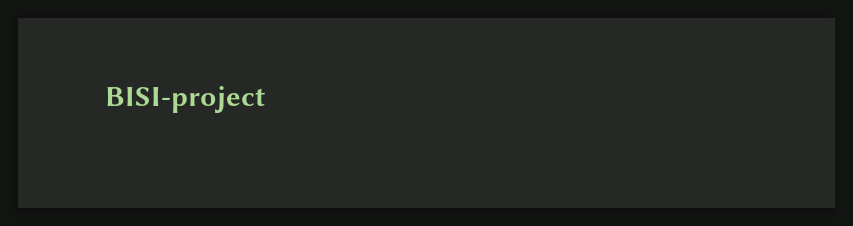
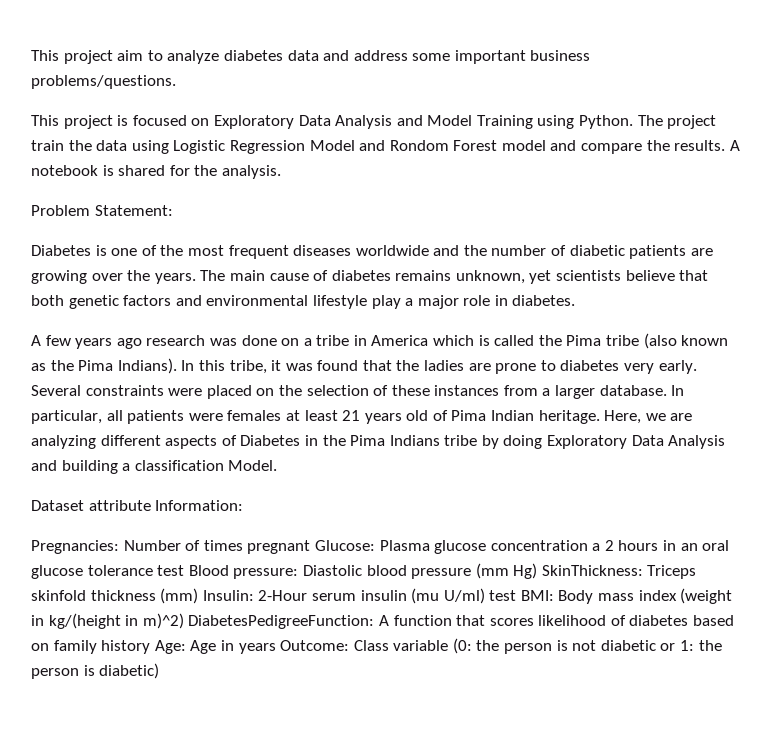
- BISI-project
+ This project aim to analyze diabetes data and address some important business problems/questions.
+ This project is focused on Exploratory Data Analysis and Model Training using Python. The project train the data using Logistic Regression Model and Rondom Forest model and compare the results. A notebook is shared for the analysis.
+ Problem Statement:
+ Diabetes is one of the most frequent diseases worldwide and the number of diabetic patients are growing over the years. The main cause of diabetes remains unknown, yet scientists believe that both genetic factors and environmental lifestyle play a major role in diabetes.
+ A few years ago research was done on a tribe in America which is called the Pima tribe (also known as the Pima Indians). In this tribe, it was found that the ladies are prone to diabetes very early. Several constraints were placed on the selection of these instances from a larger database. In particular, all patients were females at least 21 years old of Pima Indian heritage. Here, we are analyzing different aspects of Diabetes in the Pima Indians tribe by doing Exploratory Data Analysis and building a classification Model.
+ Dataset attribute Information:
+ Pregnancies: Number of times pregnant Glucose: Plasma glucose concentration a 2 hours in an oral glucose tolerance test Blood pressure: Diastolic blood pressure (mm Hg) SkinThickness: Triceps skinfold thickness (mm) Insulin: 2-Hour serum insulin (mu U/ml) test BMI: Body mass index (weight in kg/(height in m)^2) DiabetesPedigreeFunction: A function that scores likelihood of diabetes based on family history Age: Age in years Outcome: Class variable (0: the person is not diabetic or 1: the person is diabetic)

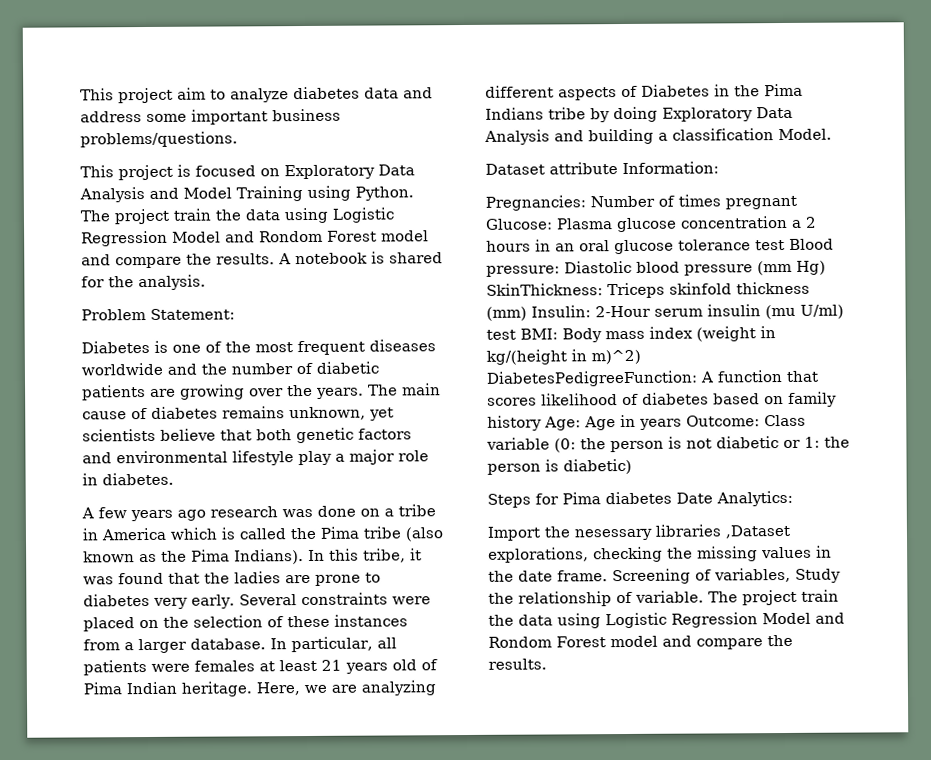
+ Steps for Pima diabetes Date Analytics:
+ Import the nesessary libraries ,Dataset explorations, checking the missing values in the date frame. Screening of variables, Study the relationship of variable. The project train the data using Logistic Regression Model and Rondom Forest model and compare the results.

